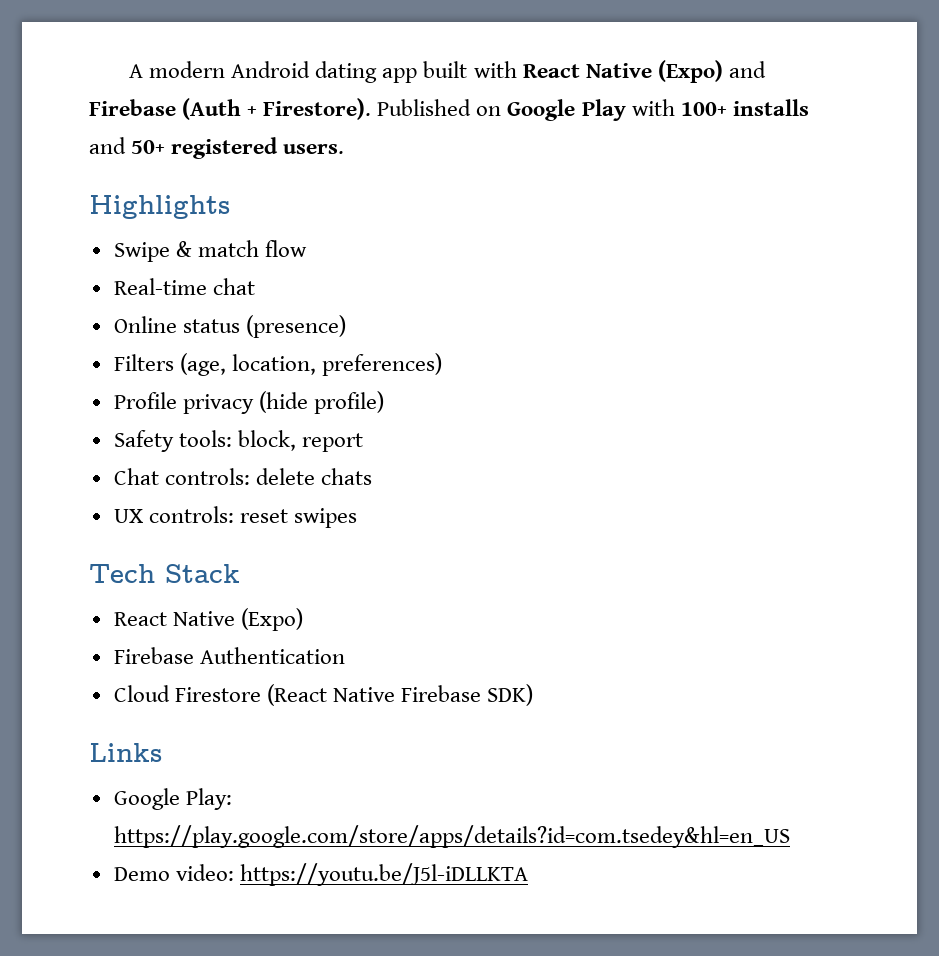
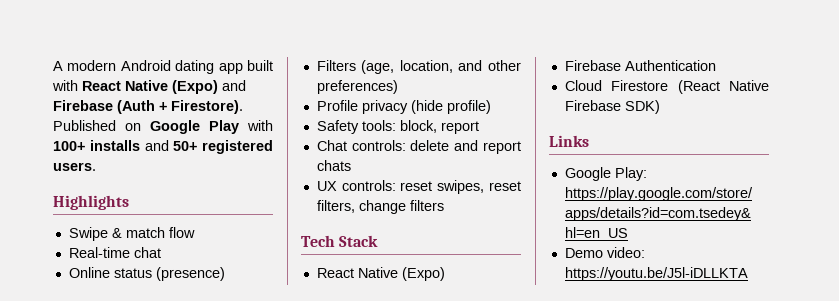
- Filters (age, location, preferences)
+ Filters (age, location, and other preferences)
- Chat controls: delete chats
+ Chat controls: delete and report chats
- UX controls: reset swipes
+ UX controls: reset swipes, reset filters, change filters

